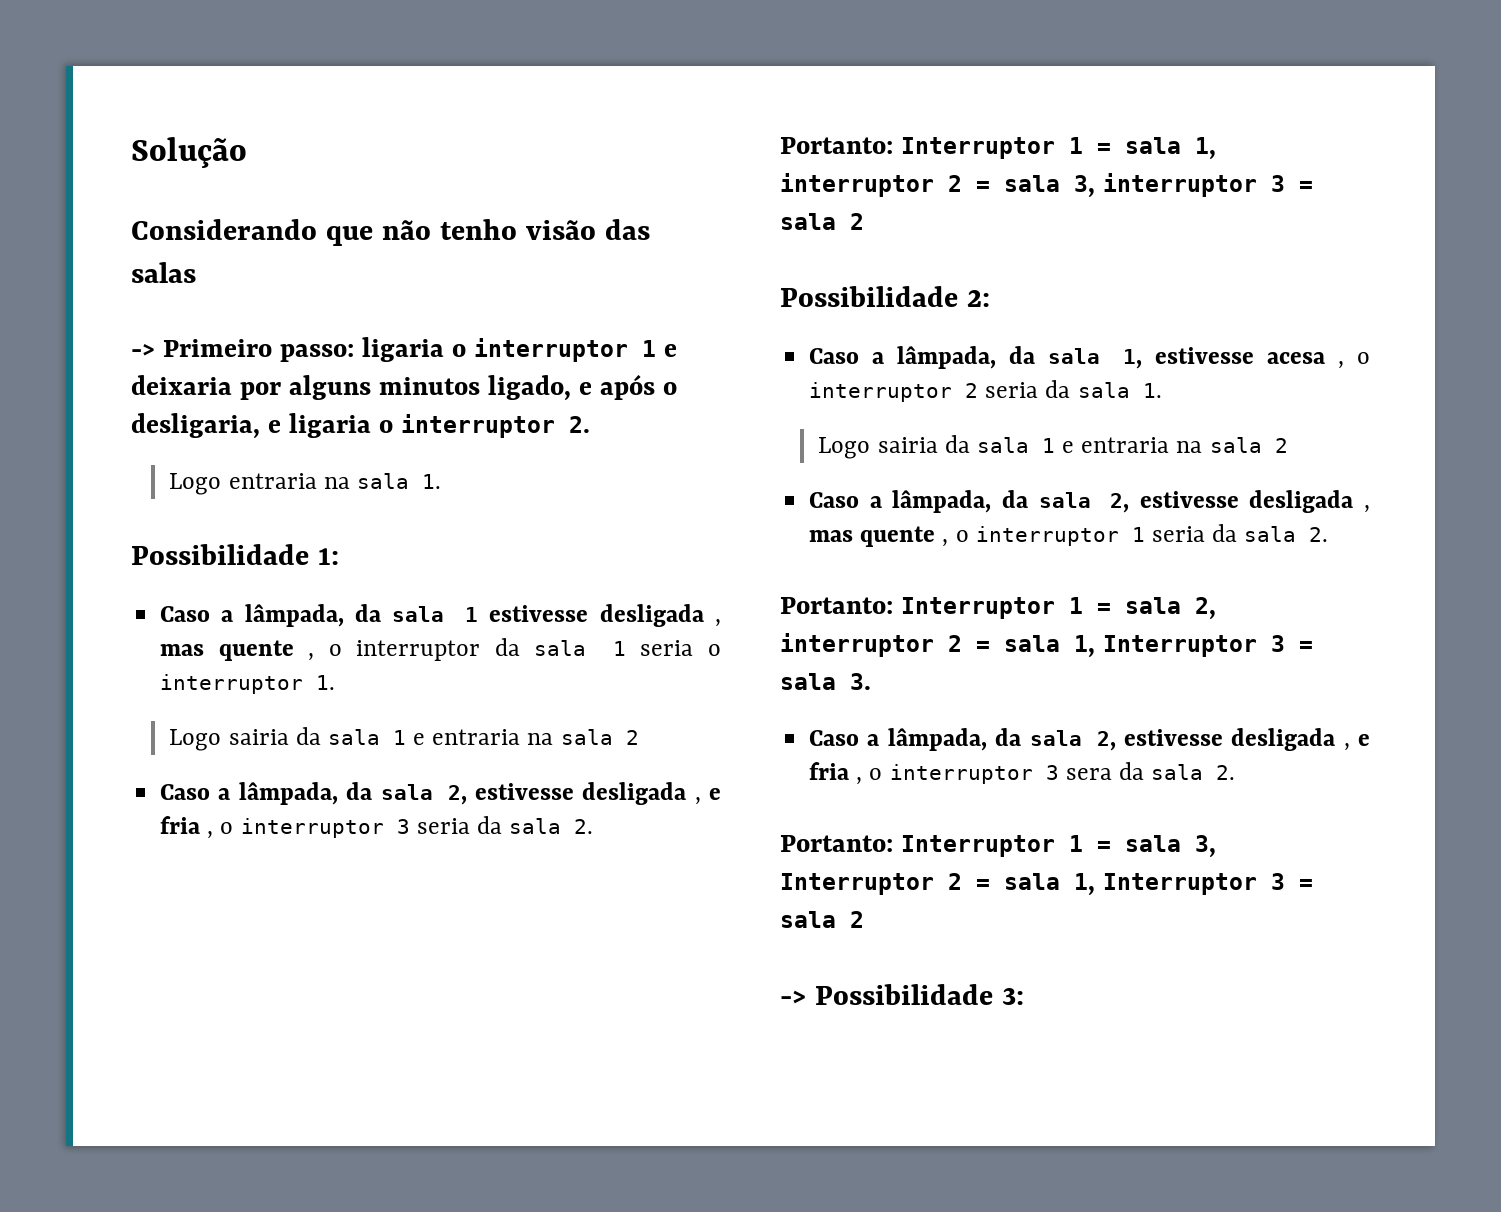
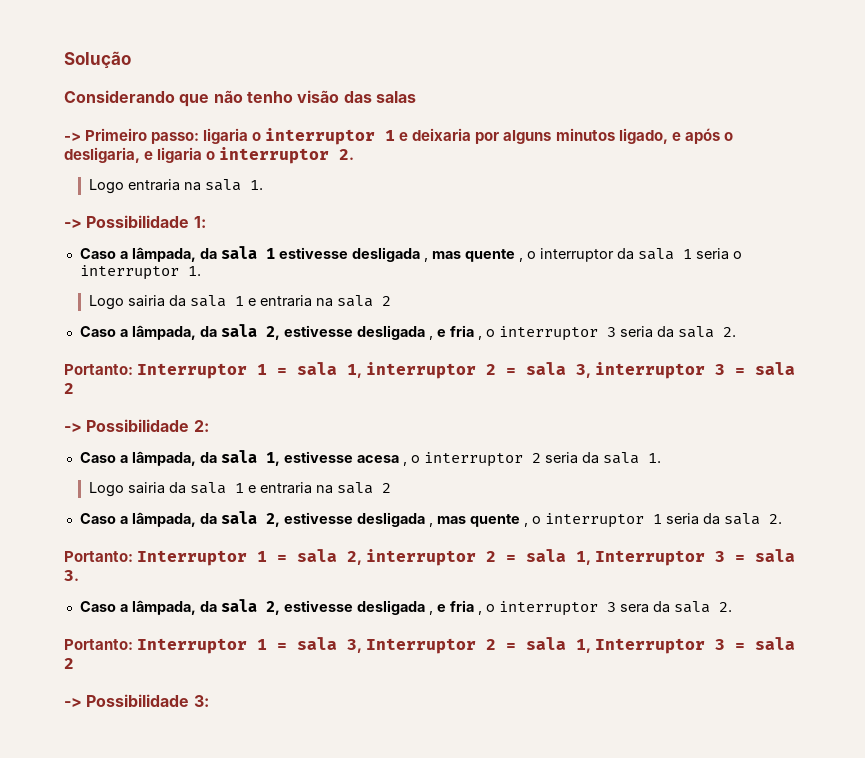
- Possibilidade 1:
+ -> Possibilidade 1:
- Possibilidade 2:
+ -> Possibilidade 2:

